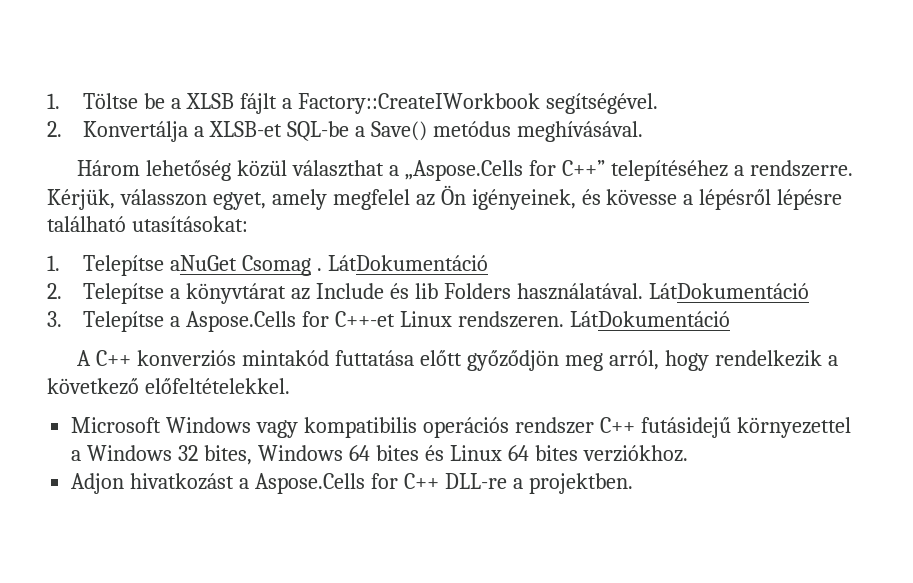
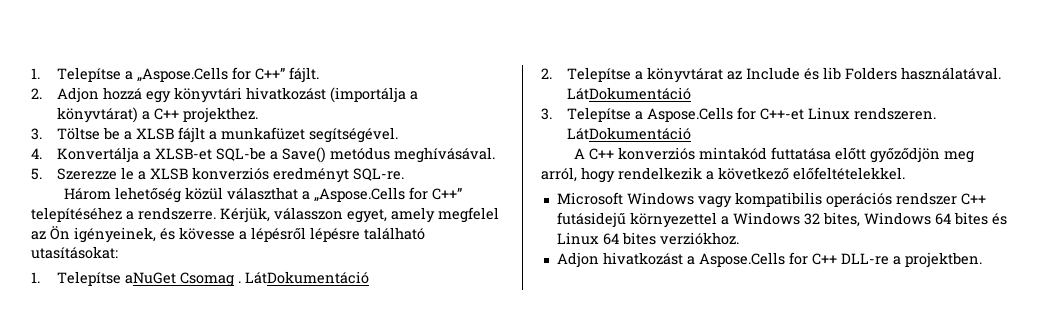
- 1. Töltse be a XLSB fájlt a Factory::CreateIWorkbook segítségével.
+ 1. Telepítse a „Aspose.Cells for C++” fájlt.
+ 2. Adjon hozzá egy könyvtári hivatkozást (importálja a könyvtárat) a C++ projekthez.
+ 3. Töltse be a XLSB fájlt a munkafüzet segítségével.
- 2. Konvertálja a XLSB-et SQL-be a Save() metódus meghívásával.
+ 4. Konvertálja a XLSB-et SQL-be a Save() metódus meghívásával.
+ 5. Szerezze le a XLSB konverziós eredményt SQL-re.

